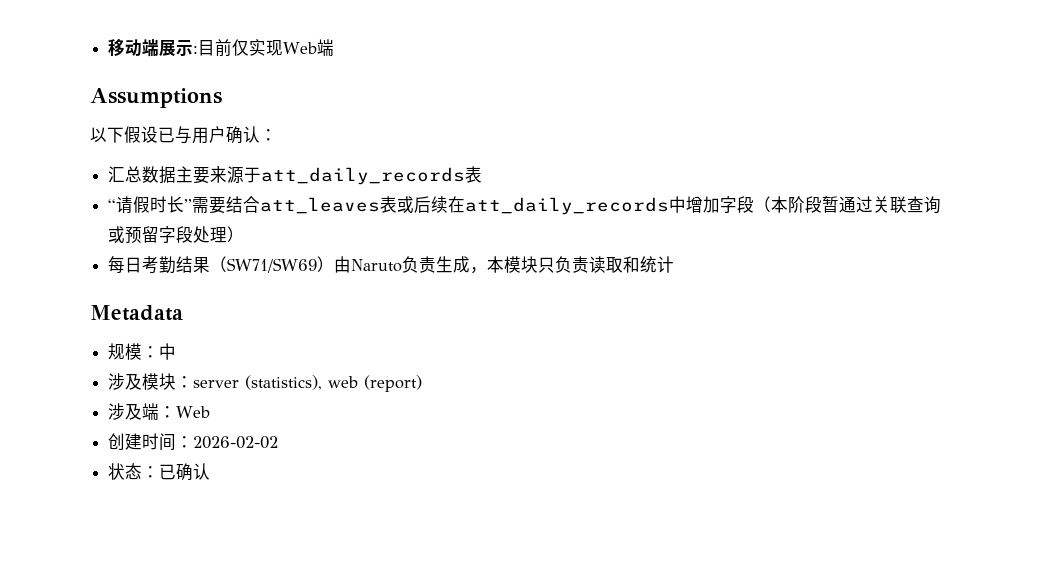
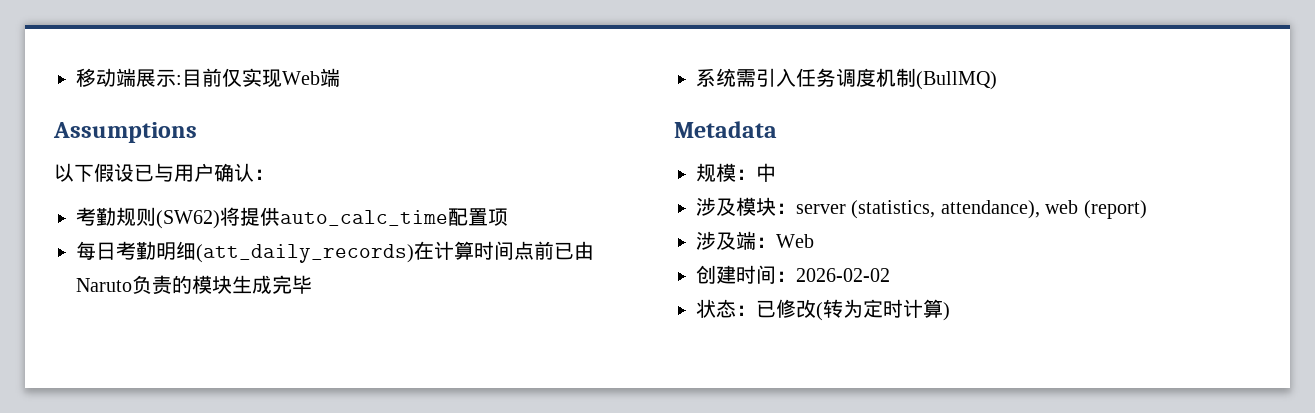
- 汇总数据主要来源于att_daily_records表
- “请假时长”需要结合att_leaves表或后续在att_daily_records中增加字段（本阶段暂通过关联查询或预留字段处理）
- 每日考勤结果（SW71/SW69）由Naruto负责生成，本模块只负责读取和统计
+ 考勤规则(SW62)将提供auto_calc_time配置项
+ 每日考勤明细(att_daily_records)在计算时间点前已由Naruto负责的模块生成完毕
+ 系统需引入任务调度机制(BullMQ)
- 涉及模块：server (statistics), web (report)
+ 涉及模块：server (statistics, attendance), web (report)
- 状态：已确认
+ 状态：已修改(转为定时计算)

